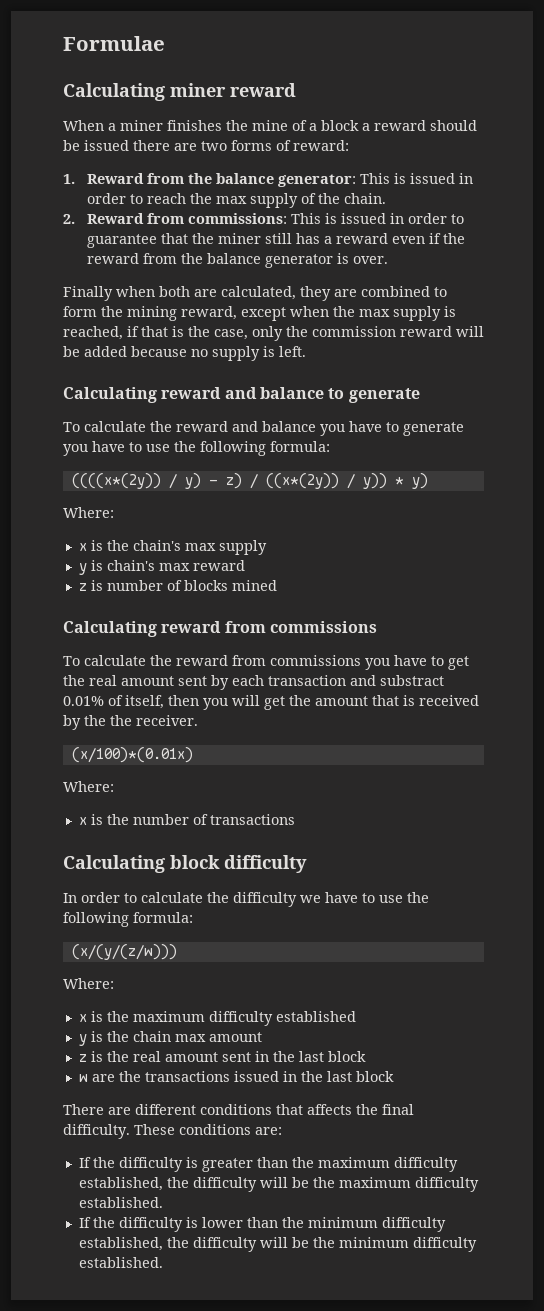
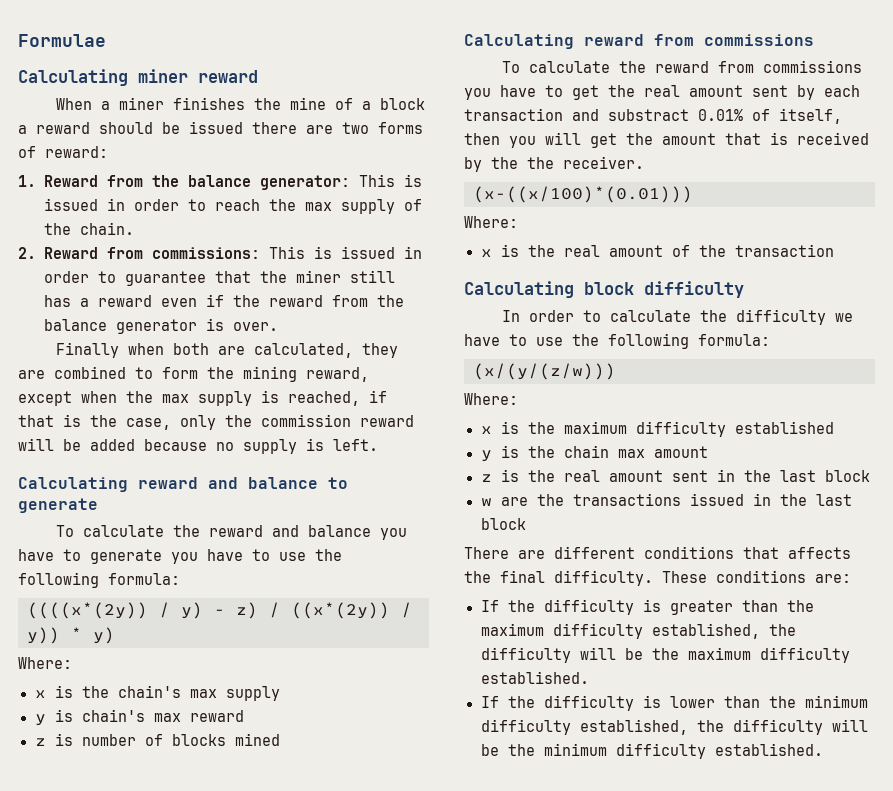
- (x/100)*(0.01x)
+ (x-((x/100)*(0.01)))
  Where:
- x is the number of transactions
+ x is the real amount of the transaction

